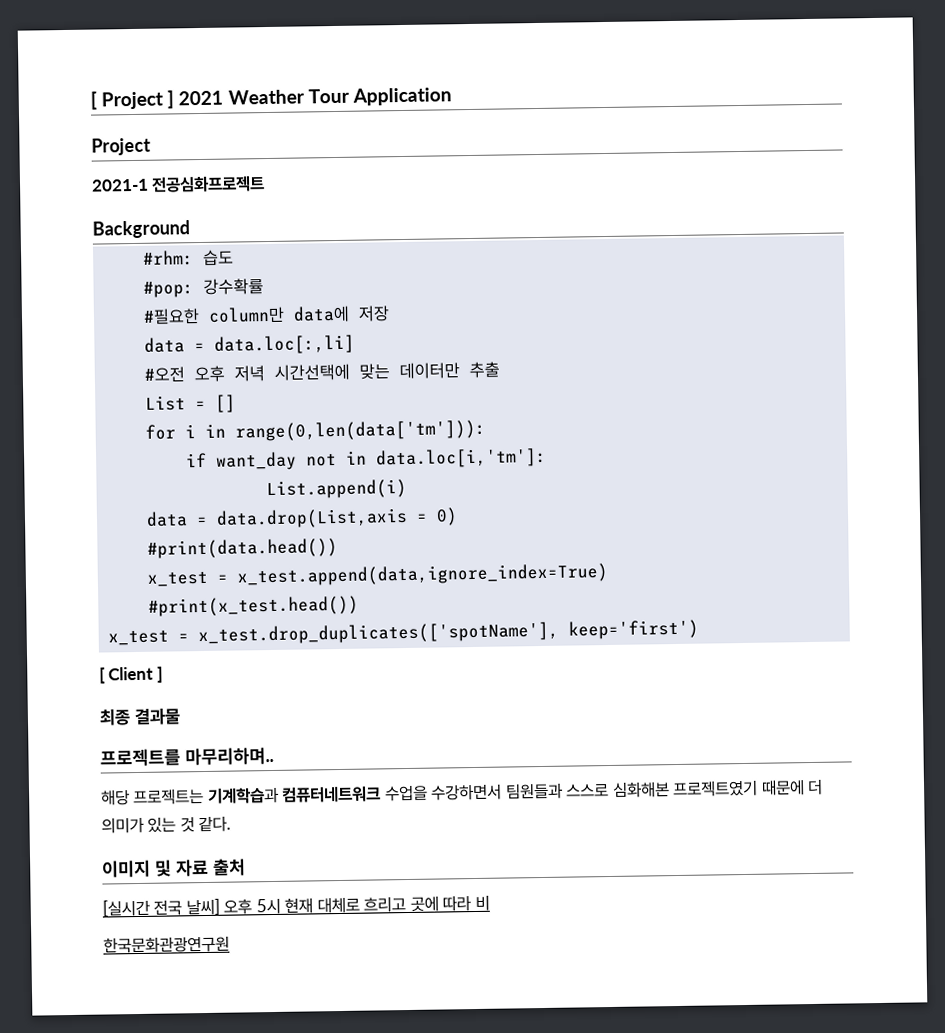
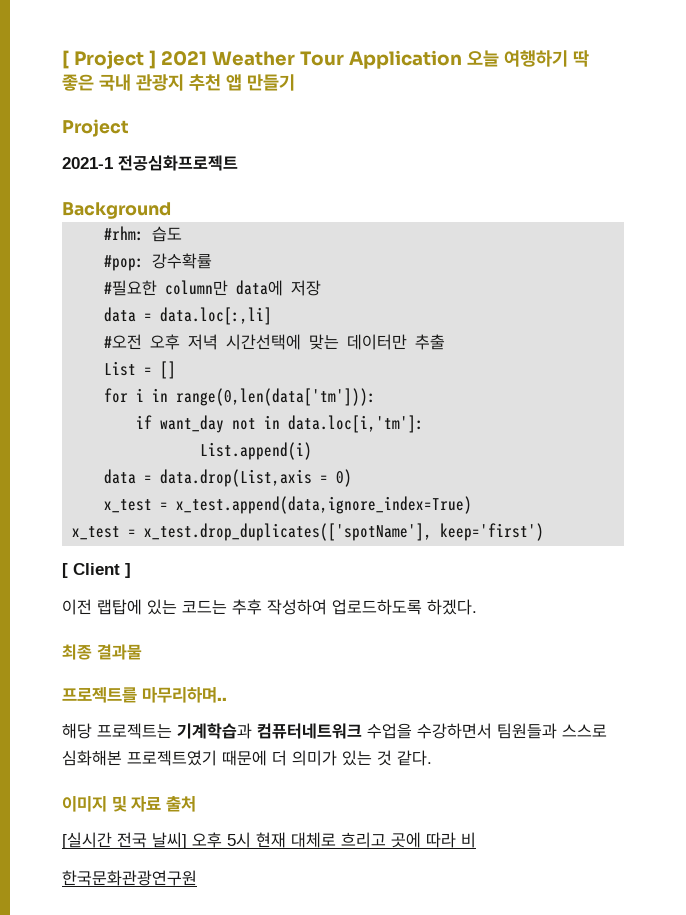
- [ Project ] 2021 Weather Tour Application
+ [ Project ] 2021 Weather Tour Application 오늘 여행하기 딱 좋은 국내 관광지 추천 앱 만들기
- #print(data.head())
- #print(x_test.head())
+ 이전 랩탑에 있는 코드는 추후 작성하여 업로드하도록 하겠다.

